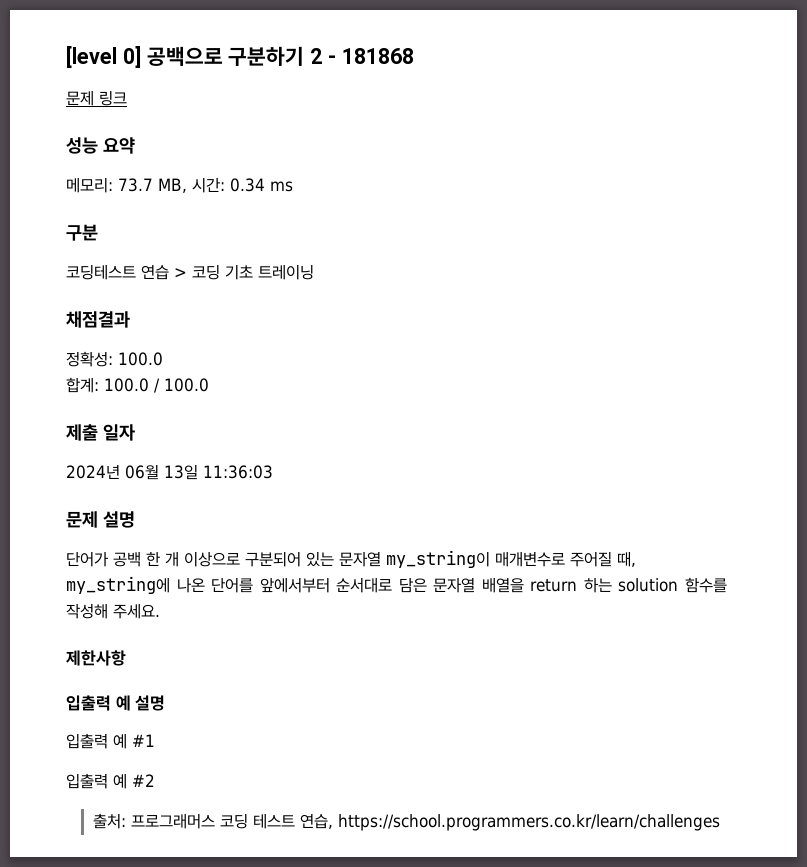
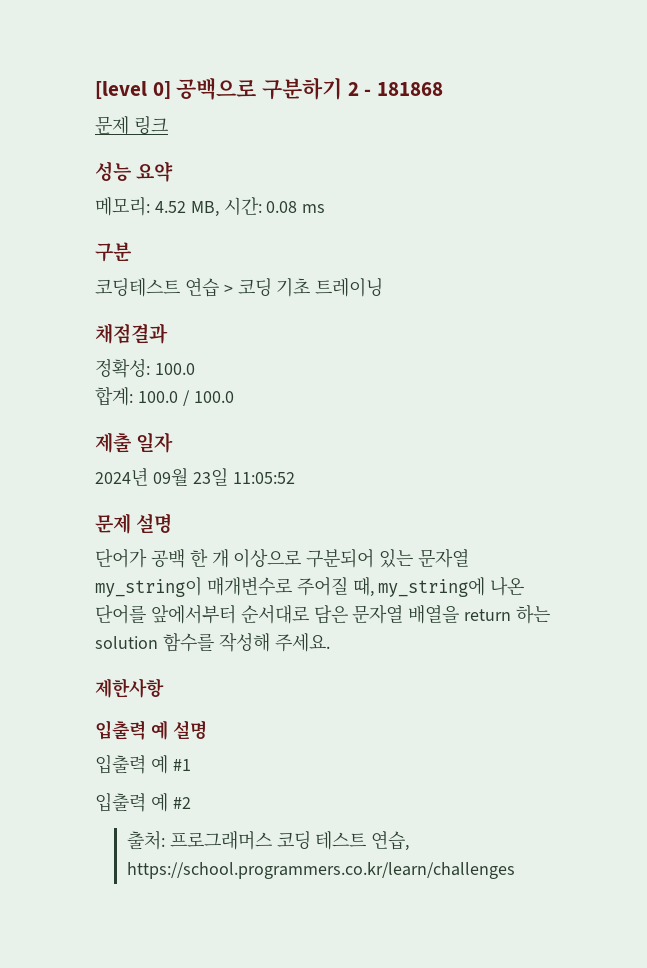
- 메모리: 73.7 MB, 시간: 0.34 ms
+ 메모리: 4.52 MB, 시간: 0.08 ms
- 2024년 06월 13일 11:36:03
+ 2024년 09월 23일 11:05:52

